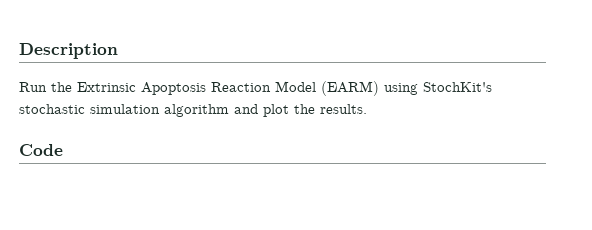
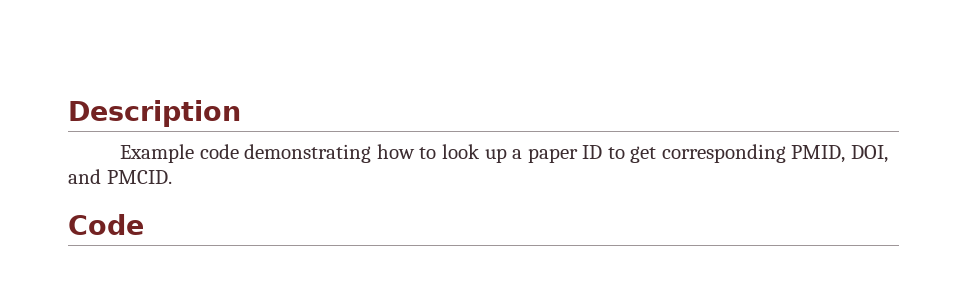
- Run the Extrinsic Apoptosis Reaction Model (EARM) using StochKit's stochastic simulation algorithm and plot the results.
+ Example code demonstrating how to look up a paper ID to get corresponding PMID, DOI, and PMCID.

